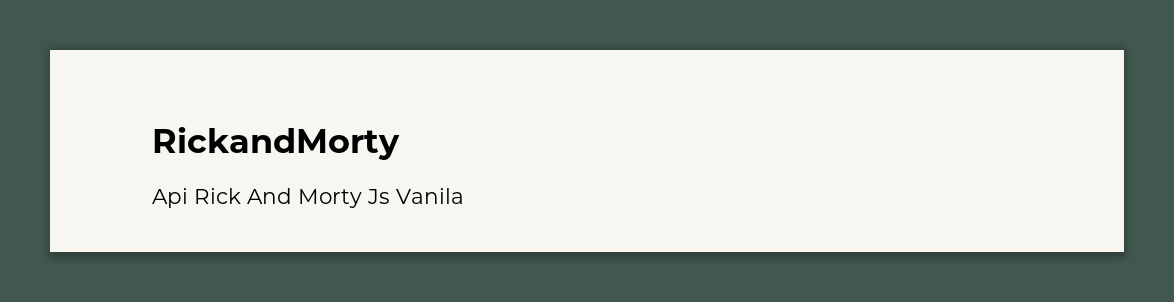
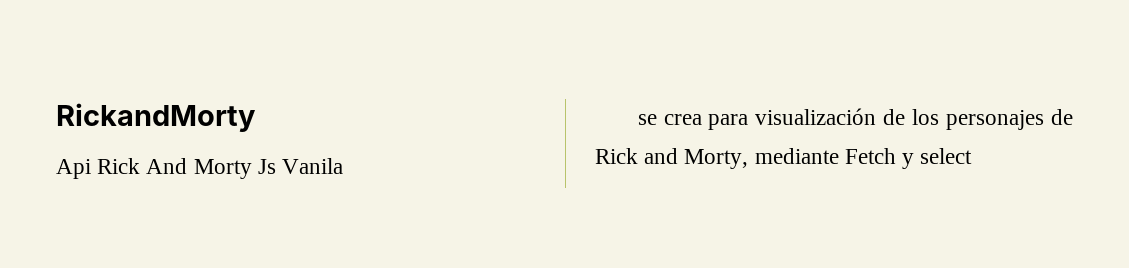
+ se crea para visualización de los personajes de Rick and Morty, mediante Fetch y select

